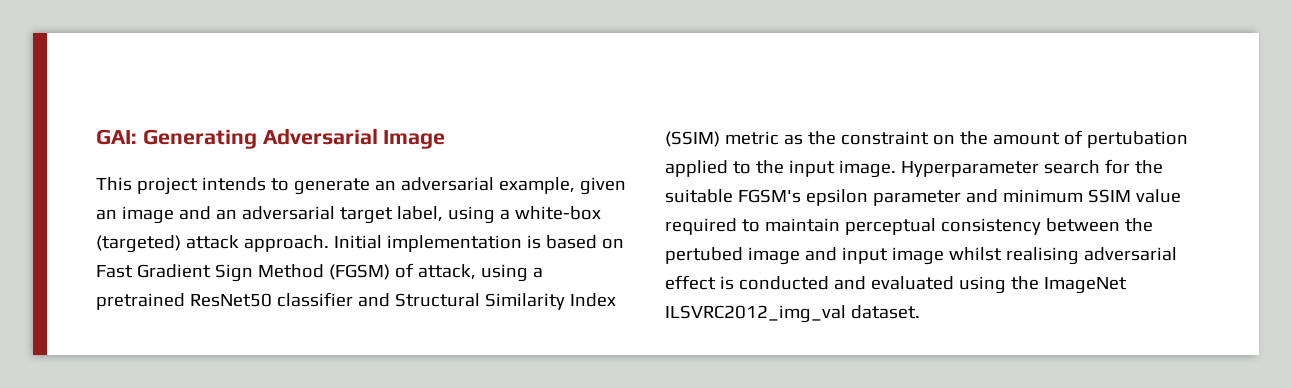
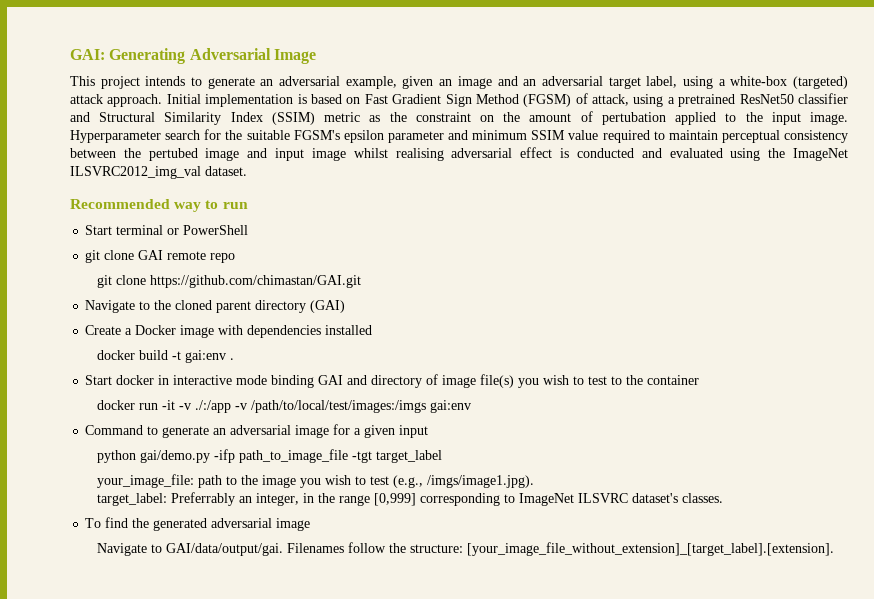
+ Recommended way to run
+ Start terminal or PowerShell
+ git clone GAI remote repo
+ git clone https://github.com/chimastan/GAI.git
+ Navigate to the cloned parent directory (GAI)
+ Create a Docker image with dependencies installed
+ docker build -t gai:env .
+ Start docker in interactive mode binding GAI and directory of image file(s) you wish to test to the container
+ docker run -it -v ./:/app -v /path/to/local/test/images:/imgs gai:env
+ Command to generate an adversarial image for a given input
+ python gai/demo.py -ifp path_to_image_file -tgt target_label
+ your_image_file: path to the image you wish to test (e.g., /imgs/image1.jpg).
+ target_label: Preferrably an integer, in the range [0,999] corresponding to ImageNet ILSVRC dataset's classes.
+ To find the generated adversarial image
+ Navigate to GAI/data/output/gai. Filenames follow the structure: [your_image_file_without_extension]_[target_label].[extension].

